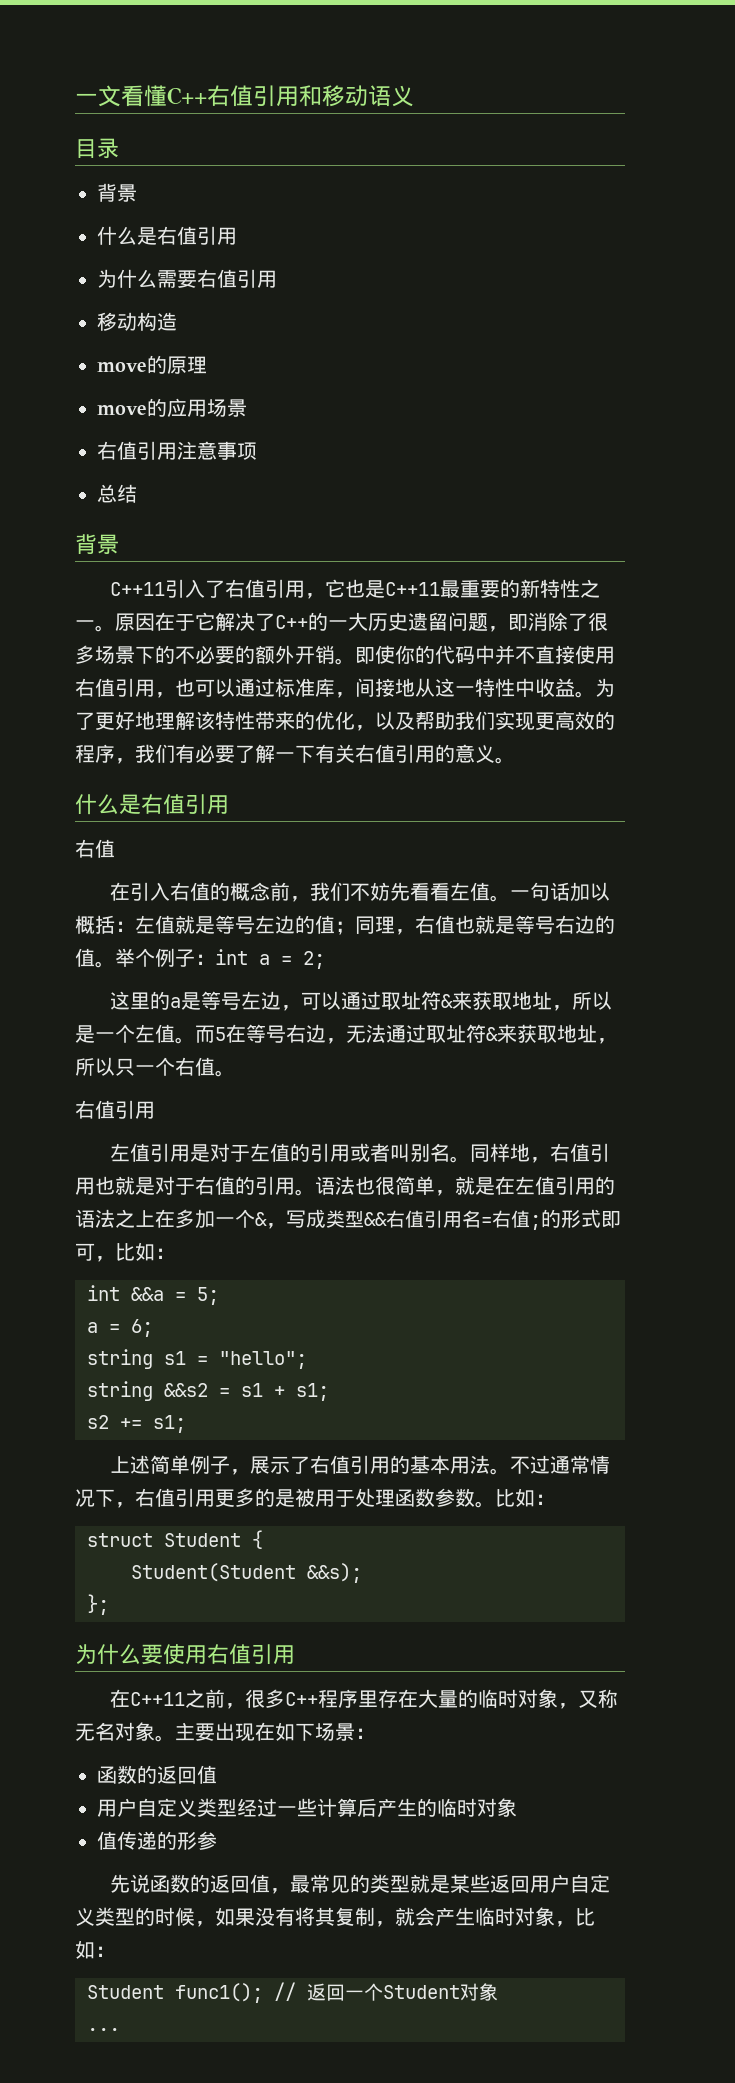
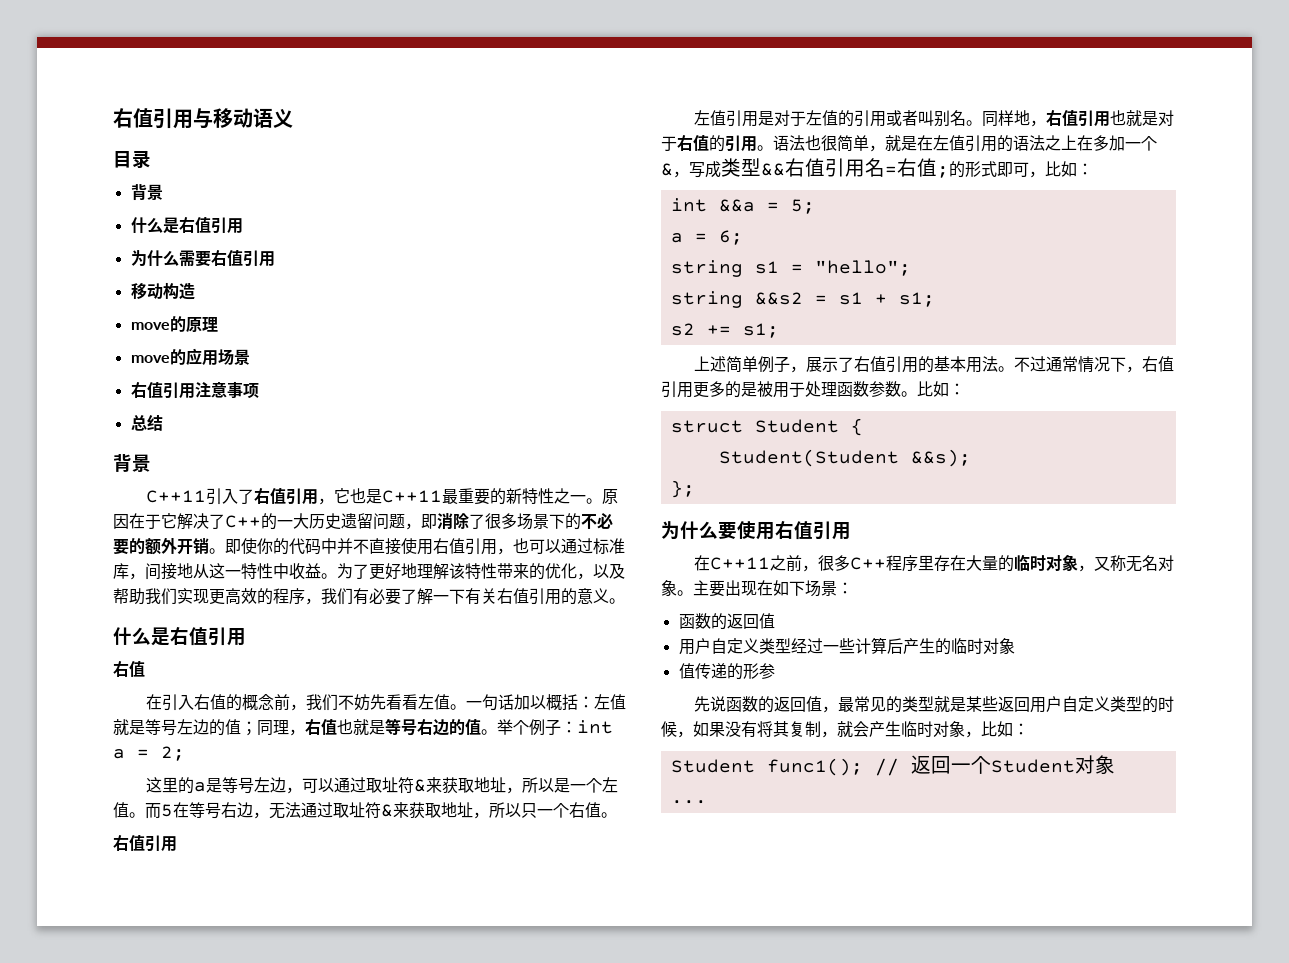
- 一文看懂C++右值引用和移动语义
+ 右值引用与移动语义

